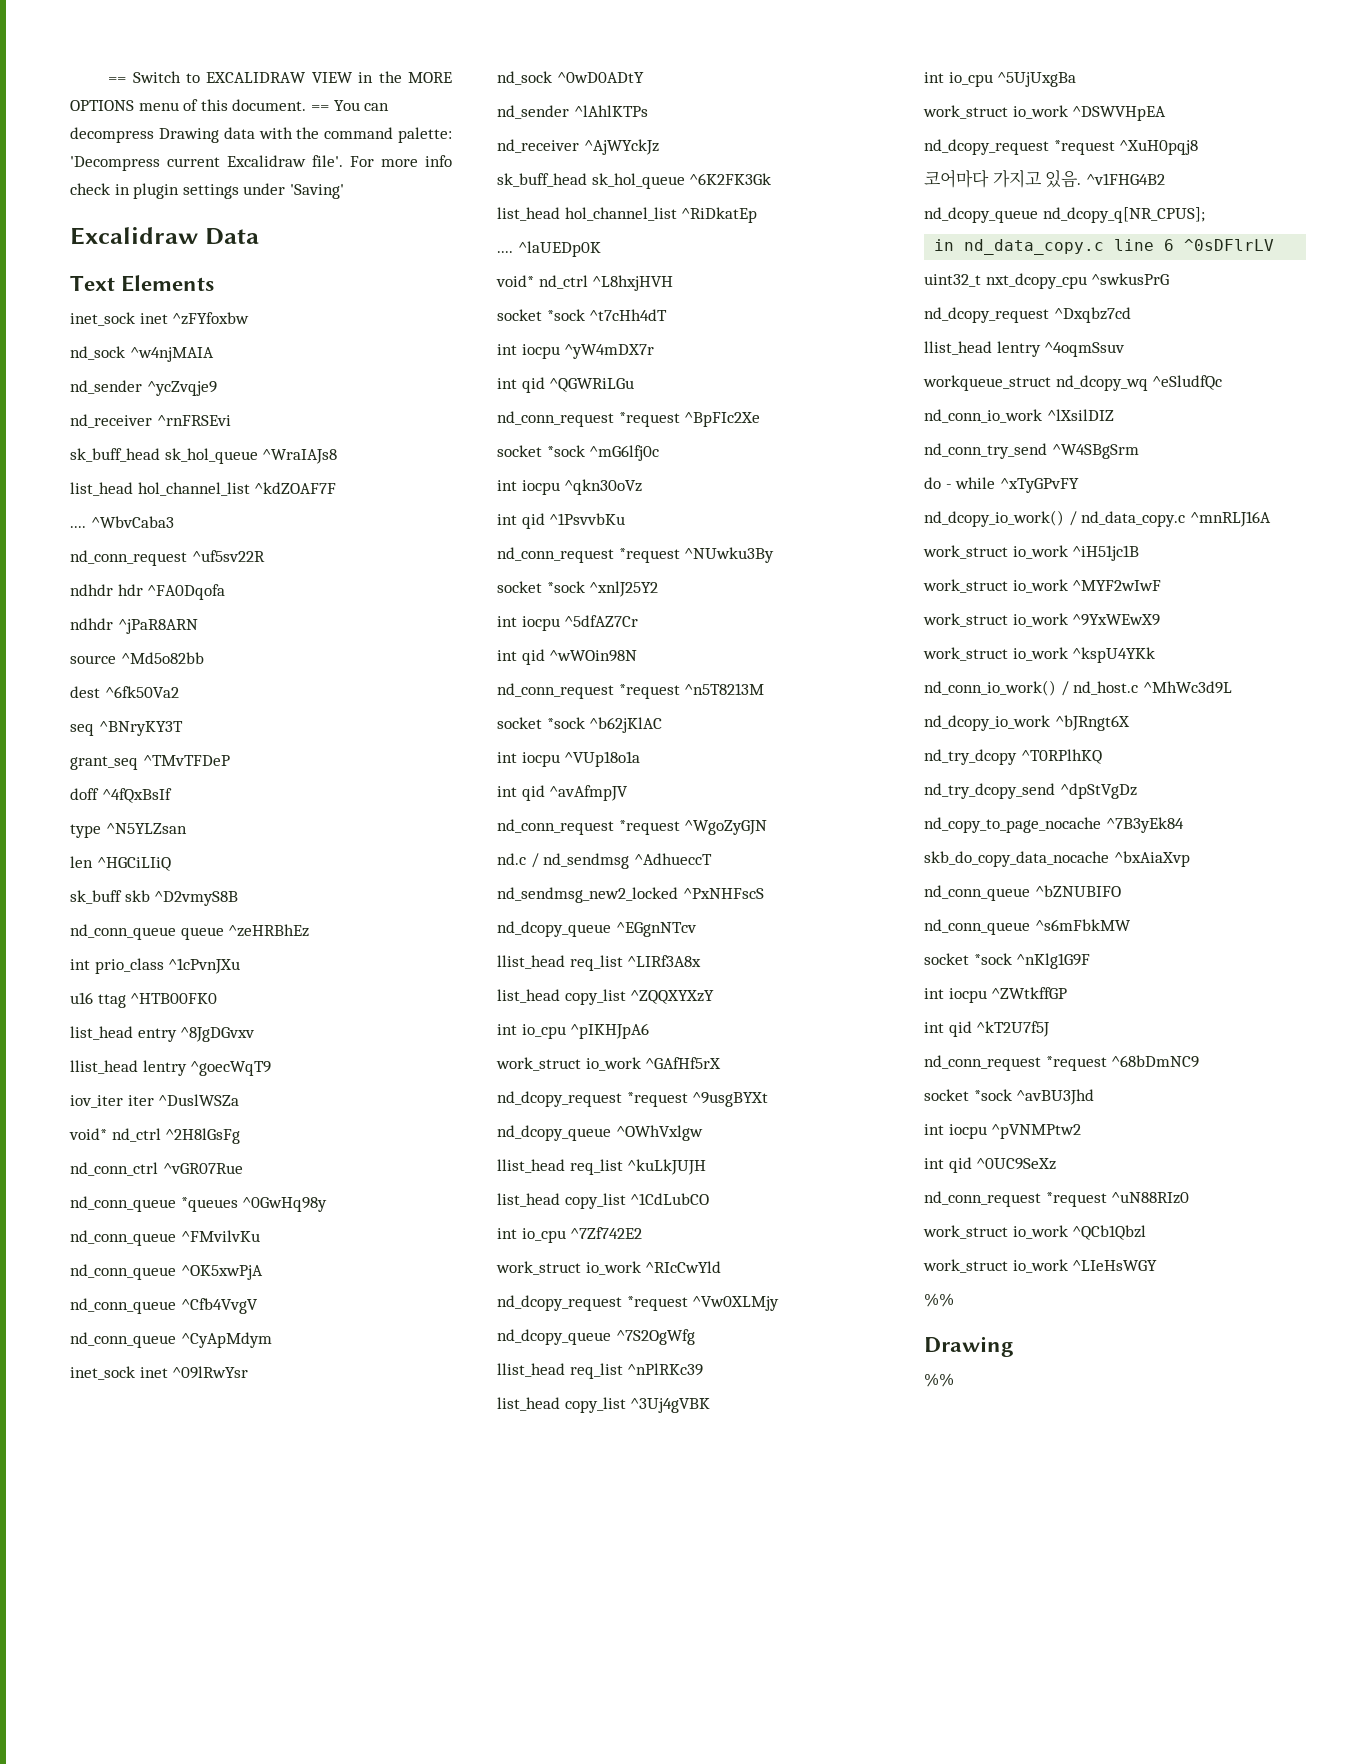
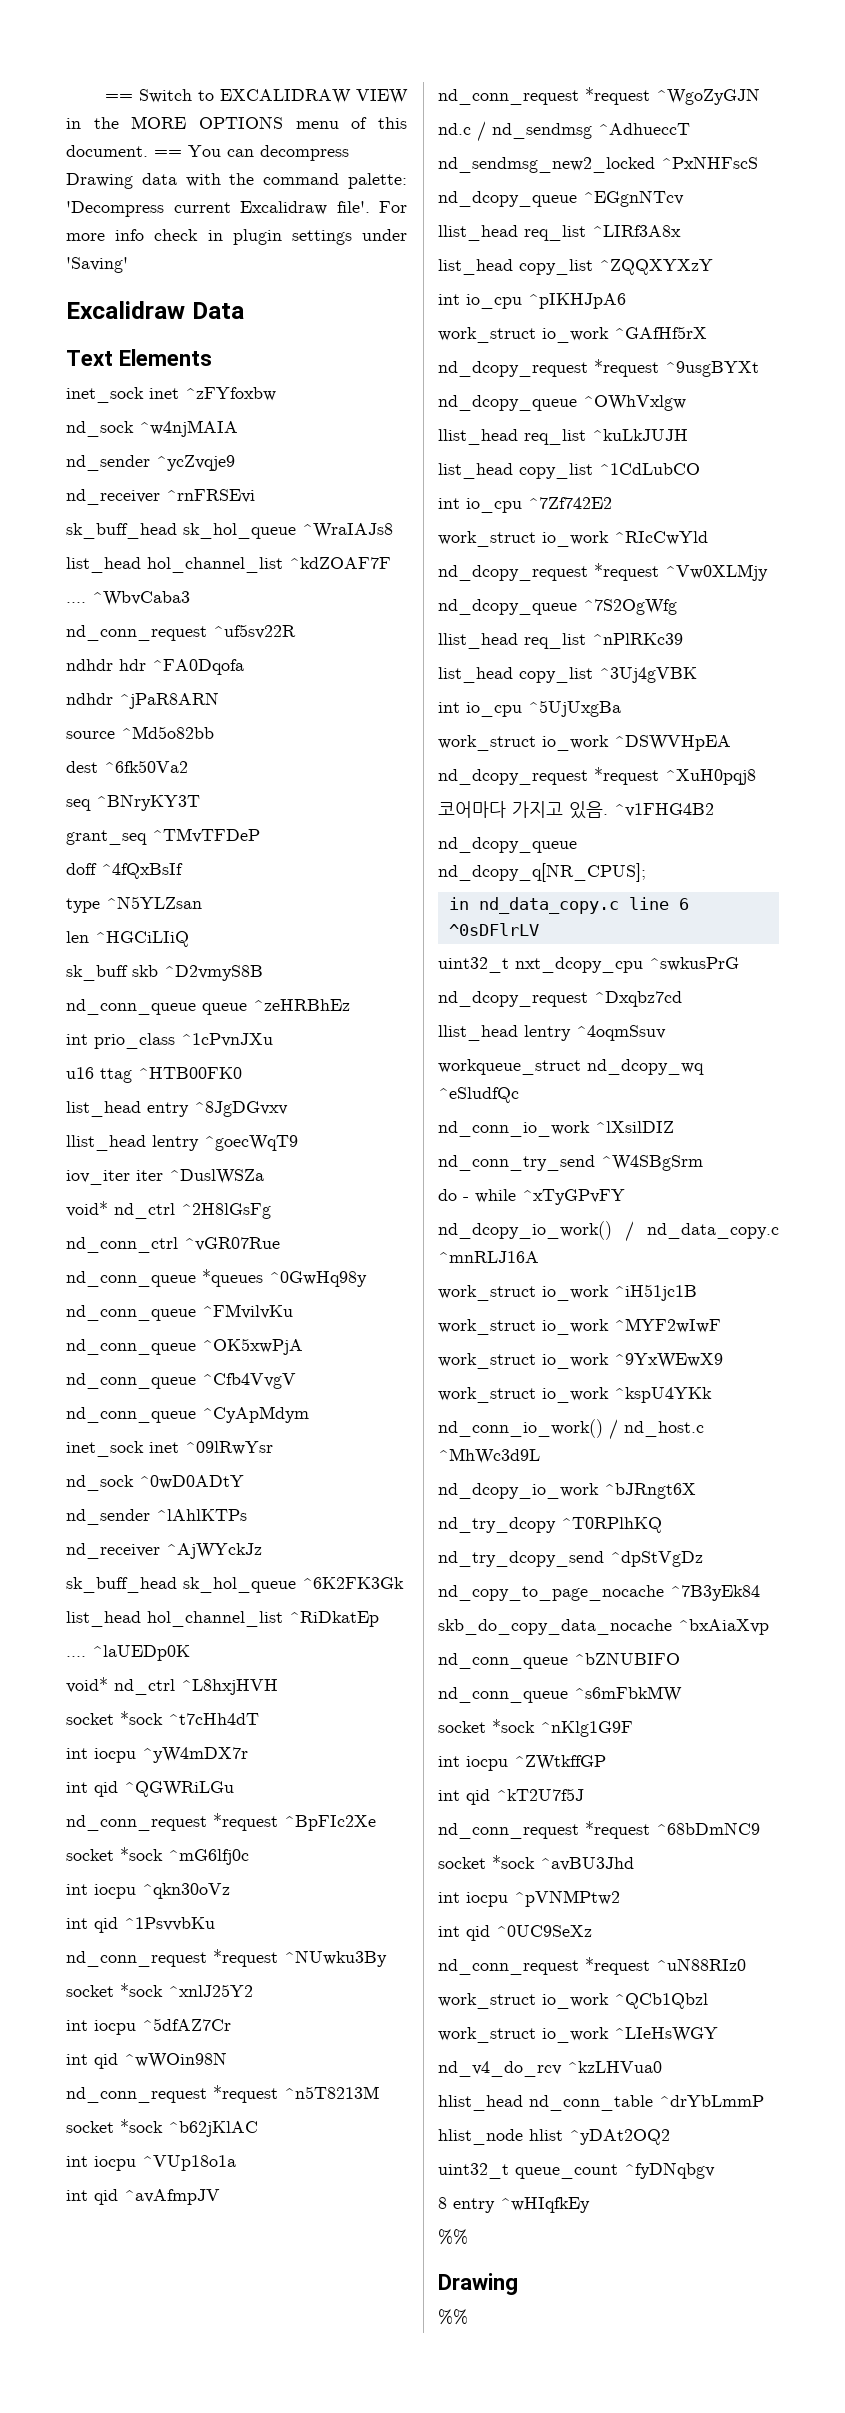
+ nd_v4_do_rcv ^kzLHVua0
+ hlist_head nd_conn_table ^drYbLmmP
+ hlist_node hlist ^yDAt2OQ2
+ uint32_t queue_count ^fyDNqbgv
+ 8 entry ^wHIqfkEy

